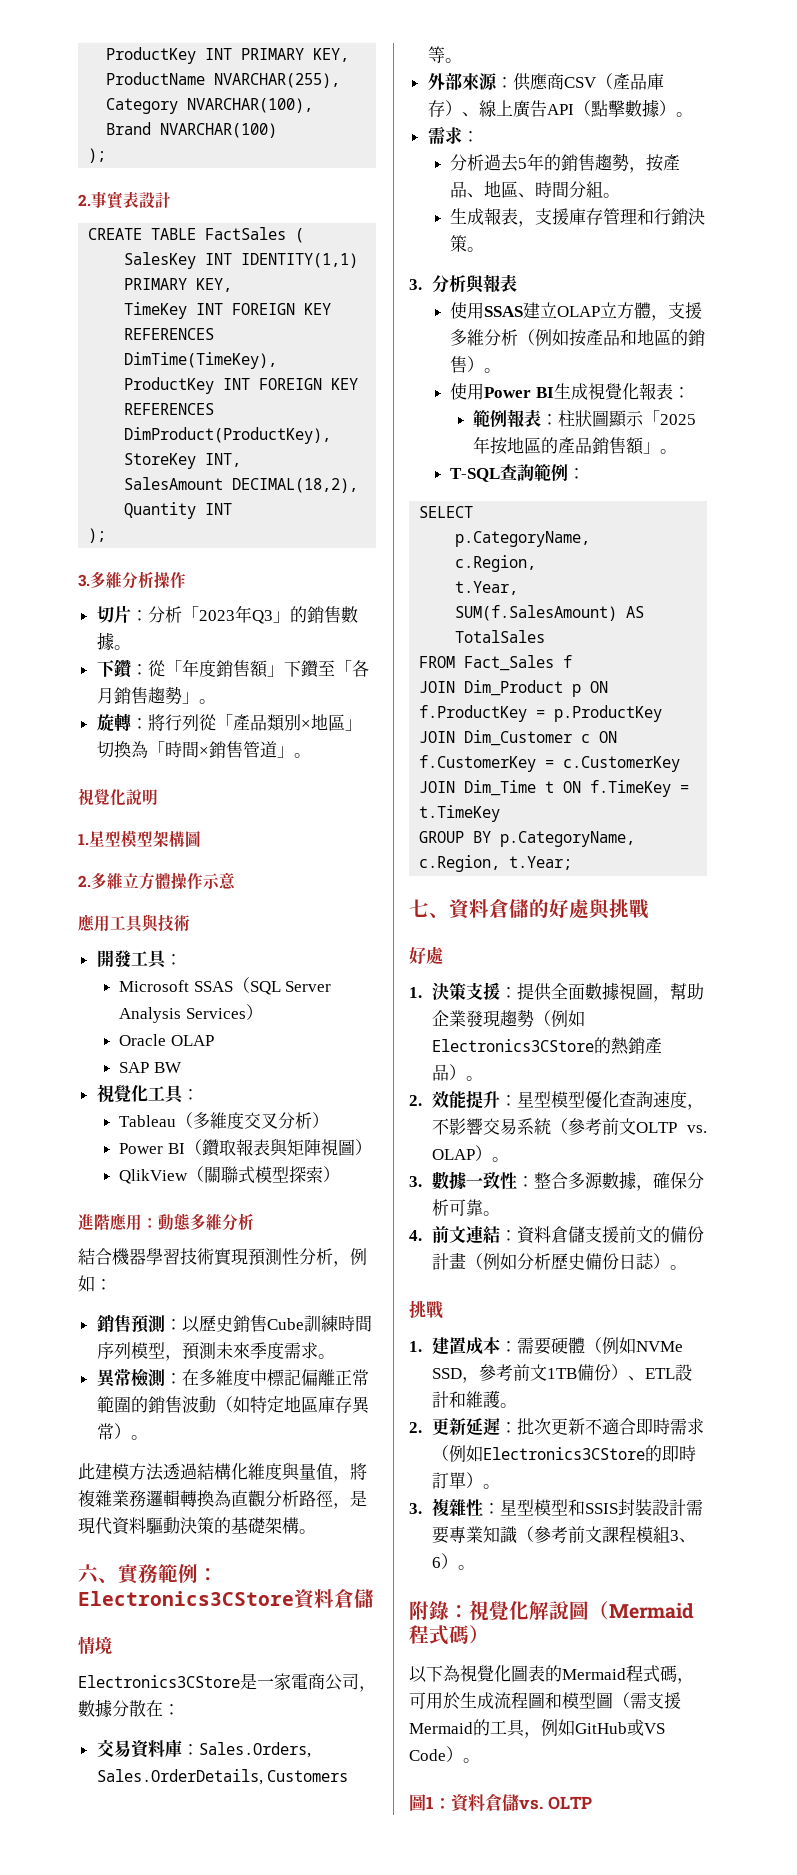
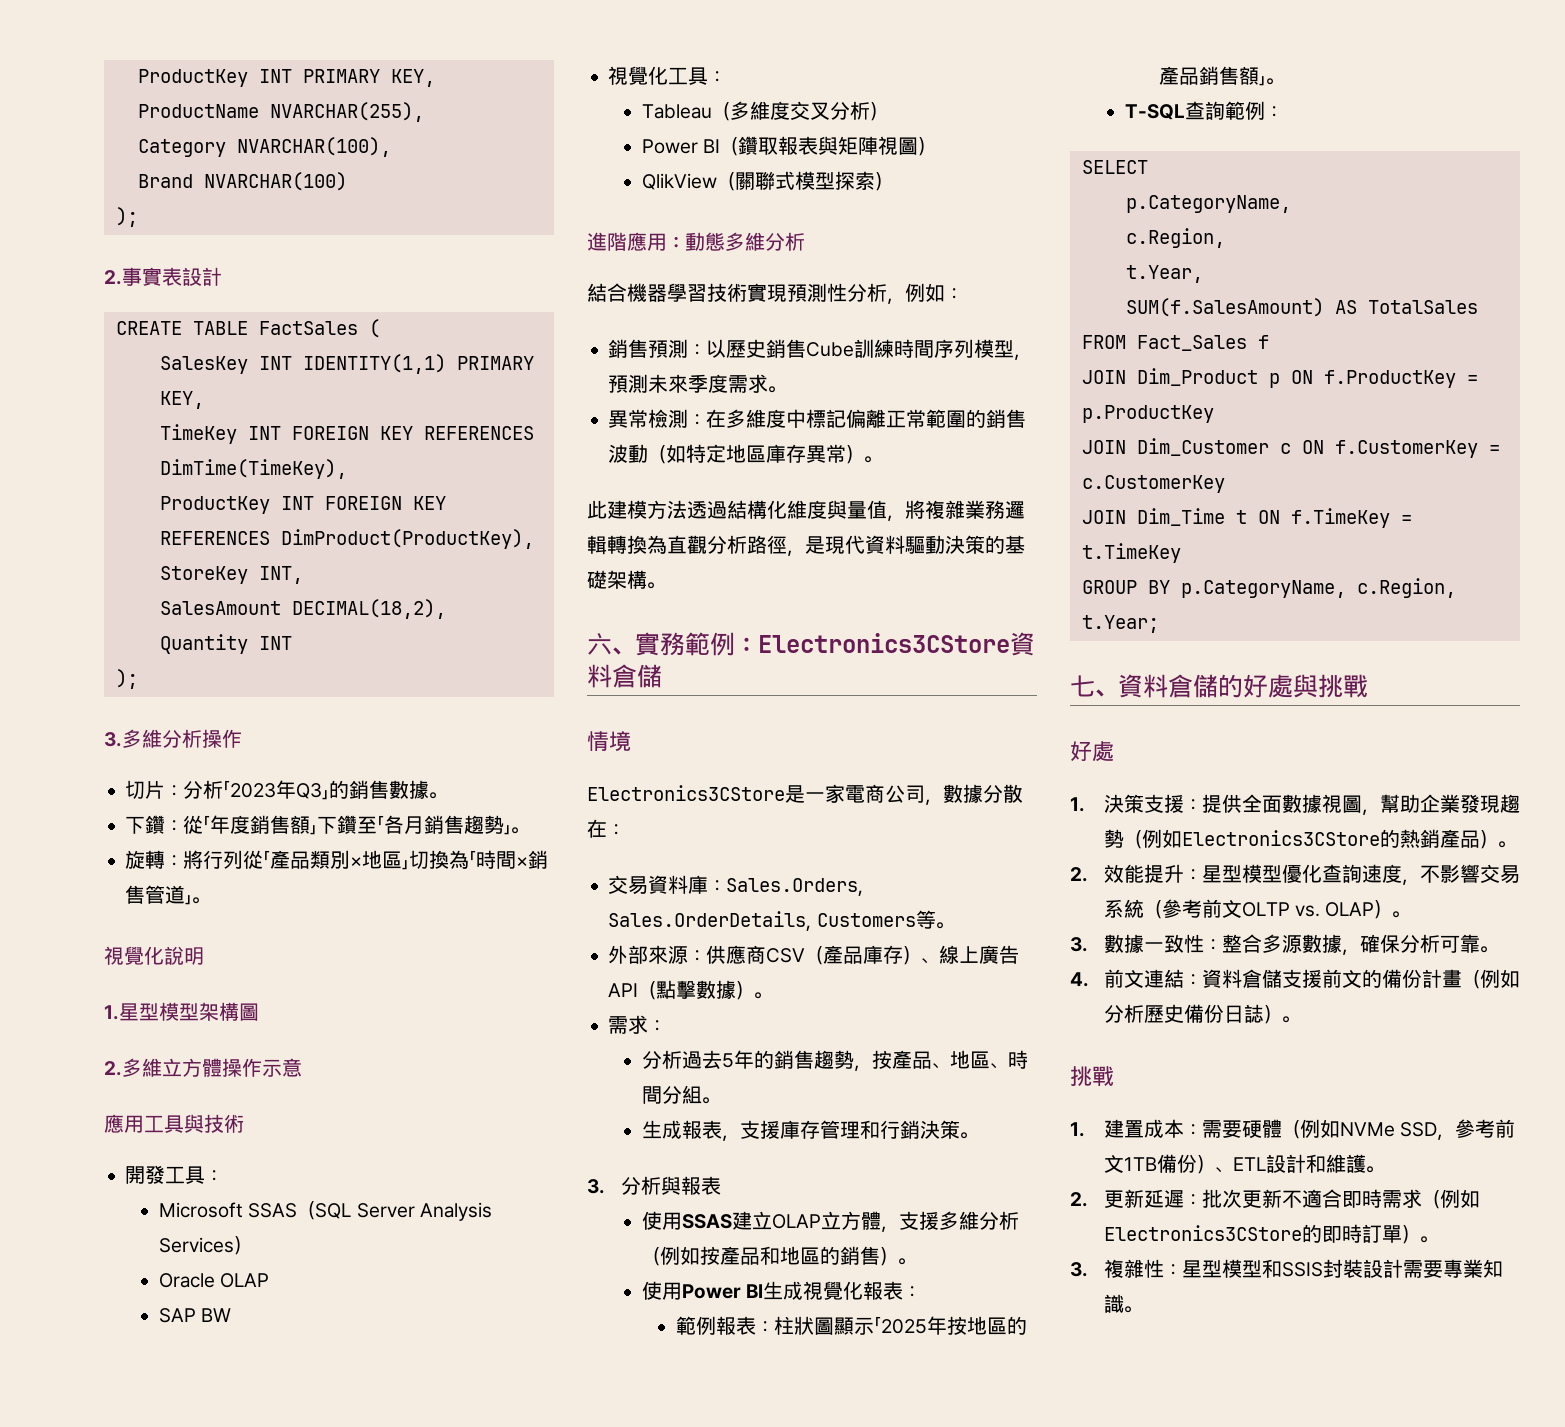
- 3.複雜性：星型模型和SSIS封裝設計需要專業知識（參考前文課程模組3、6）。
- 附錄：視覺化解說圖（Mermaid程式碼）
- 以下為視覺化圖表的Mermaid程式碼，可用於生成流程圖和模型圖（需支援Mermaid的工具，例如GitHub或VS Code）。
- 圖1：資料倉儲vs. OLTP
+ 3.複雜性：星型模型和SSIS封裝設計需要專業知識。

